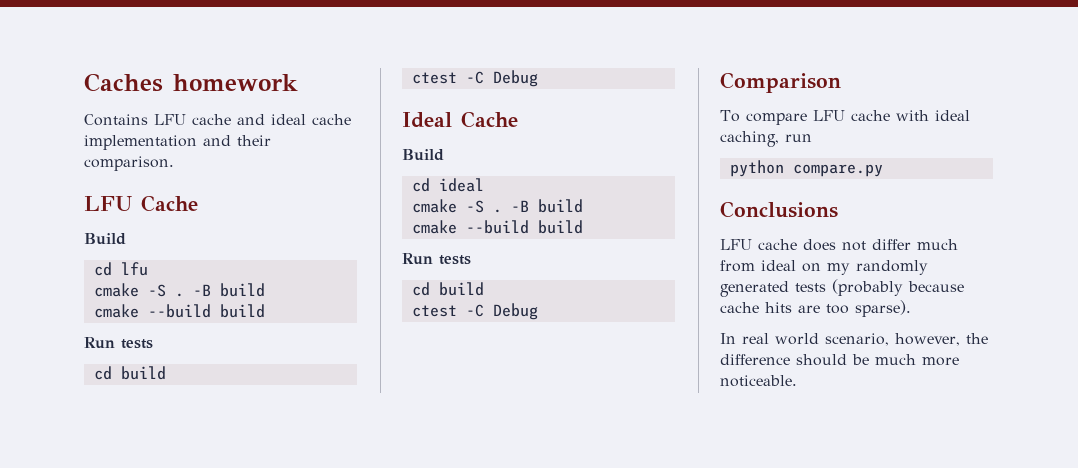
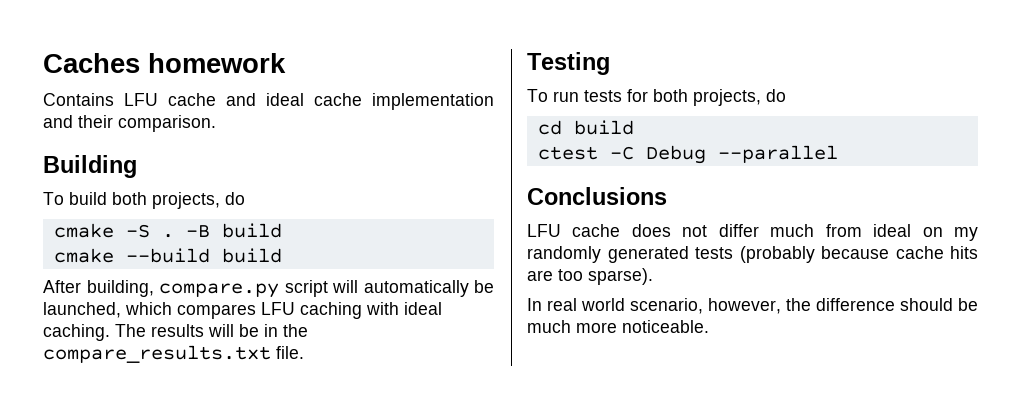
- LFU Cache
- Build
- cd lfu
+ Building
+ To build both projects, do
  cmake -S . -B build
  cmake --build build
- Run tests
+ After building, compare.py script will automatically be launched, which compares LFU caching with ideal caching. The results will be in the compare_results.txt file.
+ Testing
+ To run tests for both projects, do
  cd build
- ctest -C Debug
- Ideal Cache
- Build
- cd ideal
- cmake -S . -B build
- cmake --build build
- Run tests
- cd build
- ctest -C Debug
- Comparison
- To compare LFU cache with ideal caching, run
- python compare.py
+ ctest -C Debug --parallel

